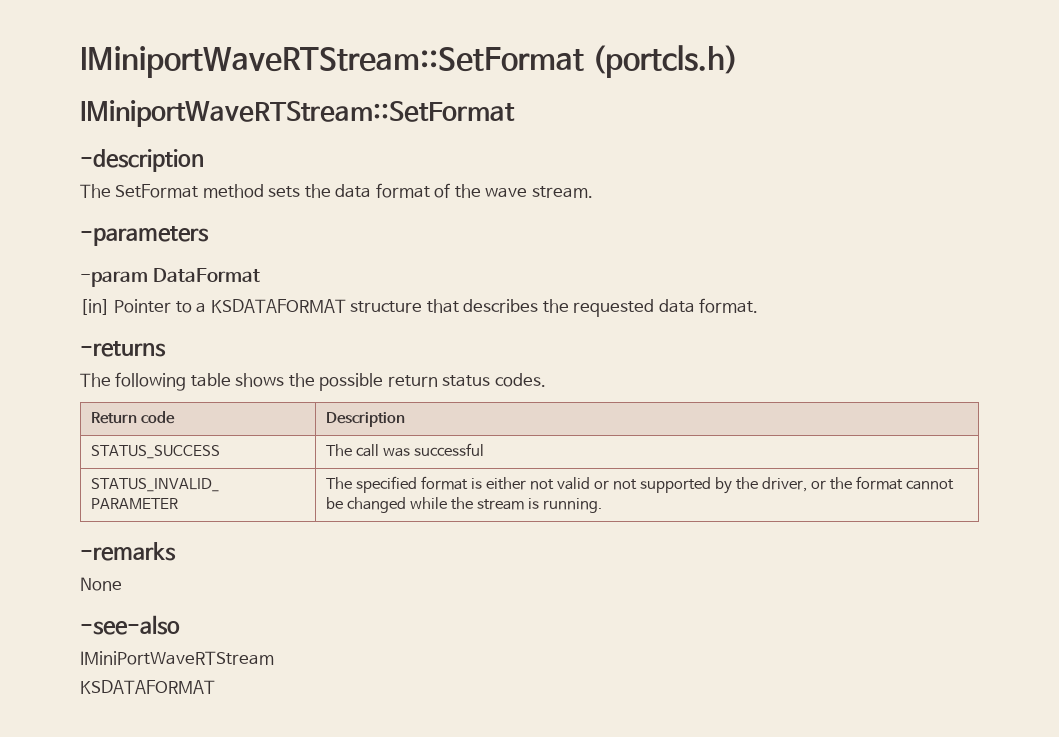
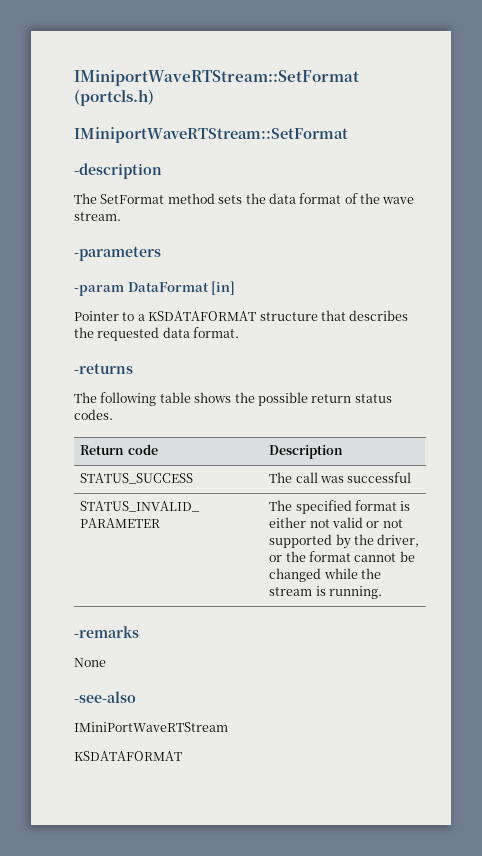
- -param DataFormat
- [in] Pointer to a KSDATAFORMAT structure that describes the requested data format.
+ -param DataFormat [in]
+ Pointer to a KSDATAFORMAT structure that describes the requested data format.

